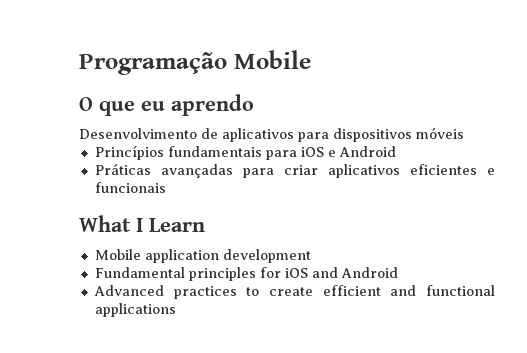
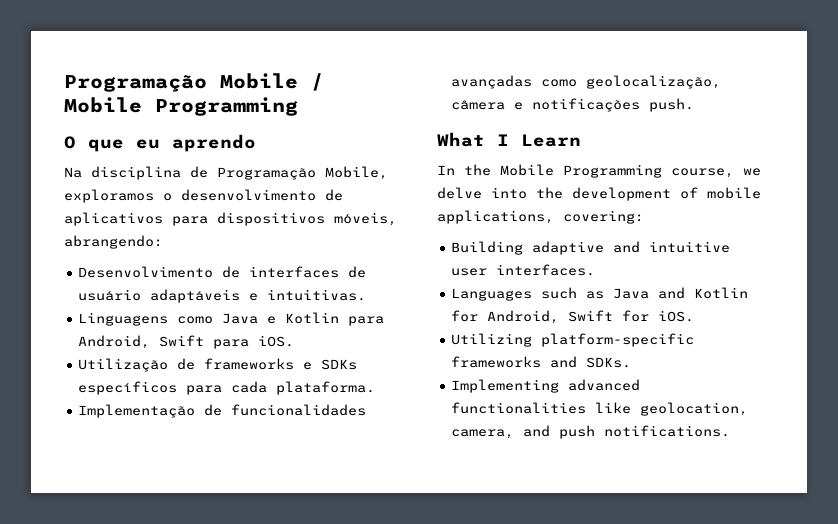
- Programação Mobile
+ Programação Mobile / Mobile Programming
- Desenvolvimento de aplicativos para dispositivos móveis
- Princípios fundamentais para iOS e Android
- Práticas avançadas para criar aplicativos eficientes e funcionais
+ Na disciplina de Programação Mobile, exploramos o desenvolvimento de aplicativos para dispositivos móveis, abrangendo:
+ Desenvolvimento de interfaces de usuário adaptáveis e intuitivas.
+ Linguagens como Java e Kotlin para Android, Swift para iOS.
+ Utilização de frameworks e SDKs específicos para cada plataforma.
+ Implementação de funcionalidades avançadas como geolocalização, câmera e notificações push.
  What I Learn
- Mobile application development
- Fundamental principles for iOS and Android
- Advanced practices to create efficient and functional applications
+ In the Mobile Programming course, we delve into the development of mobile applications, covering:
+ Building adaptive and intuitive user interfaces.
+ Languages such as Java and Kotlin for Android, Swift for iOS.
+ Utilizing platform-specific frameworks and SDKs.
+ Implementing advanced functionalities like geolocation, camera, and push notifications.

